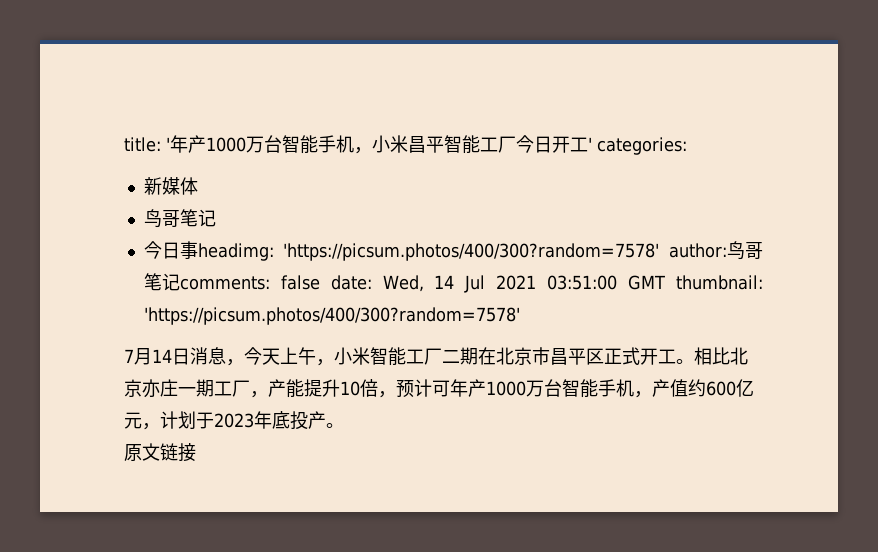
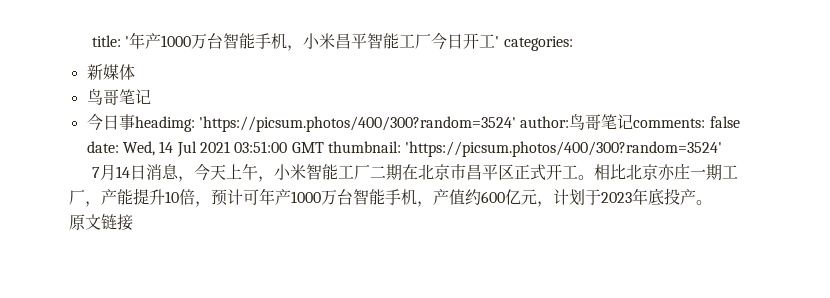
- 今日事headimg: 'https://picsum.photos/400/300?random=7578' author:鸟哥笔记comments: false date: Wed, 14 Jul 2021 03:51:00 GMT thumbnail: 'https://picsum.photos/400/300?random=7578'
+ 今日事headimg: 'https://picsum.photos/400/300?random=3524' author:鸟哥笔记comments: false date: Wed, 14 Jul 2021 03:51:00 GMT thumbnail: 'https://picsum.photos/400/300?random=3524'

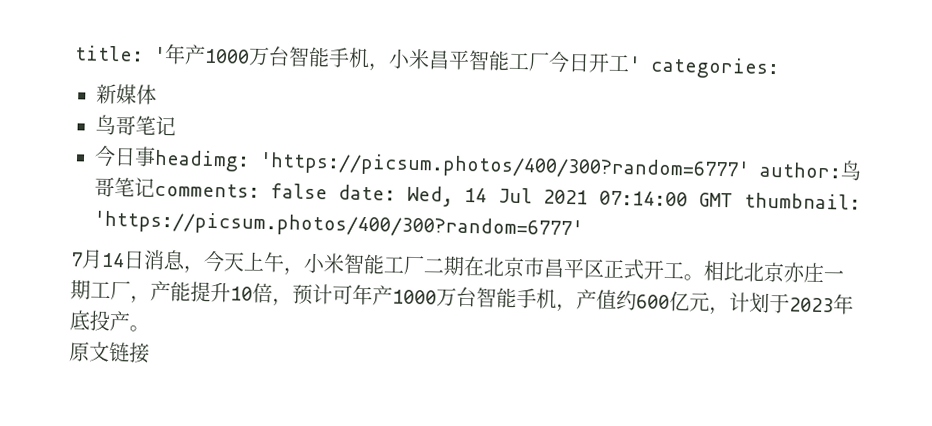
- 今日事headimg: 'https://picsum.photos/400/300?random=3524' author:鸟哥笔记comments: false date: Wed, 14 Jul 2021 03:51:00 GMT thumbnail: 'https://picsum.photos/400/300?random=3524'
+ 今日事headimg: 'https://picsum.photos/400/300?random=6777' author:鸟哥笔记comments: false date: Wed, 14 Jul 2021 07:14:00 GMT thumbnail: 'https://picsum.photos/400/300?random=6777'

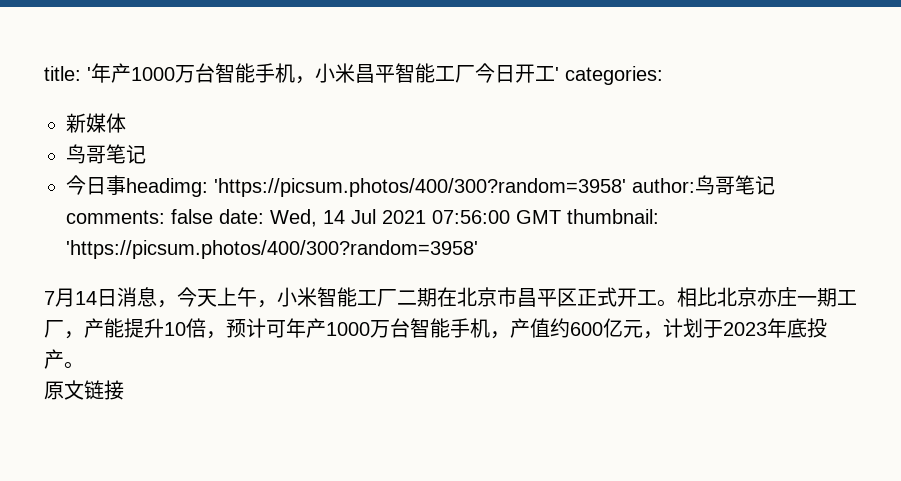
- 今日事headimg: 'https://picsum.photos/400/300?random=6777' author:鸟哥笔记comments: false date: Wed, 14 Jul 2021 07:14:00 GMT thumbnail: 'https://picsum.photos/400/300?random=6777'
+ 今日事headimg: 'https://picsum.photos/400/300?random=3958' author:鸟哥笔记comments: false date: Wed, 14 Jul 2021 07:56:00 GMT thumbnail: 'https://picsum.photos/400/300?random=3958'

